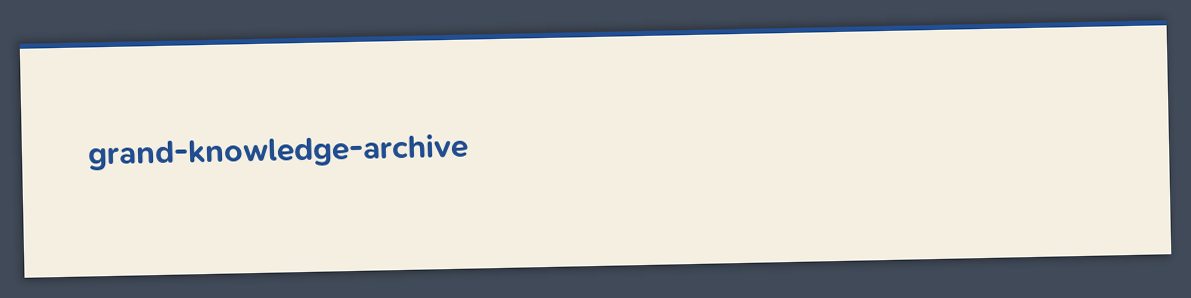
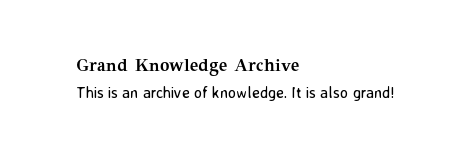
- grand-knowledge-archive
+ Grand Knowledge Archive
+ This is an archive of knowledge. It is also grand!

